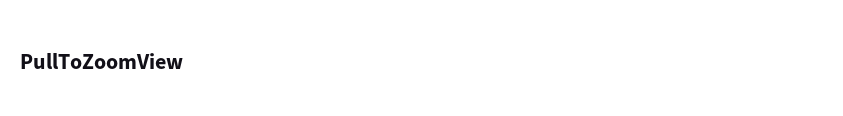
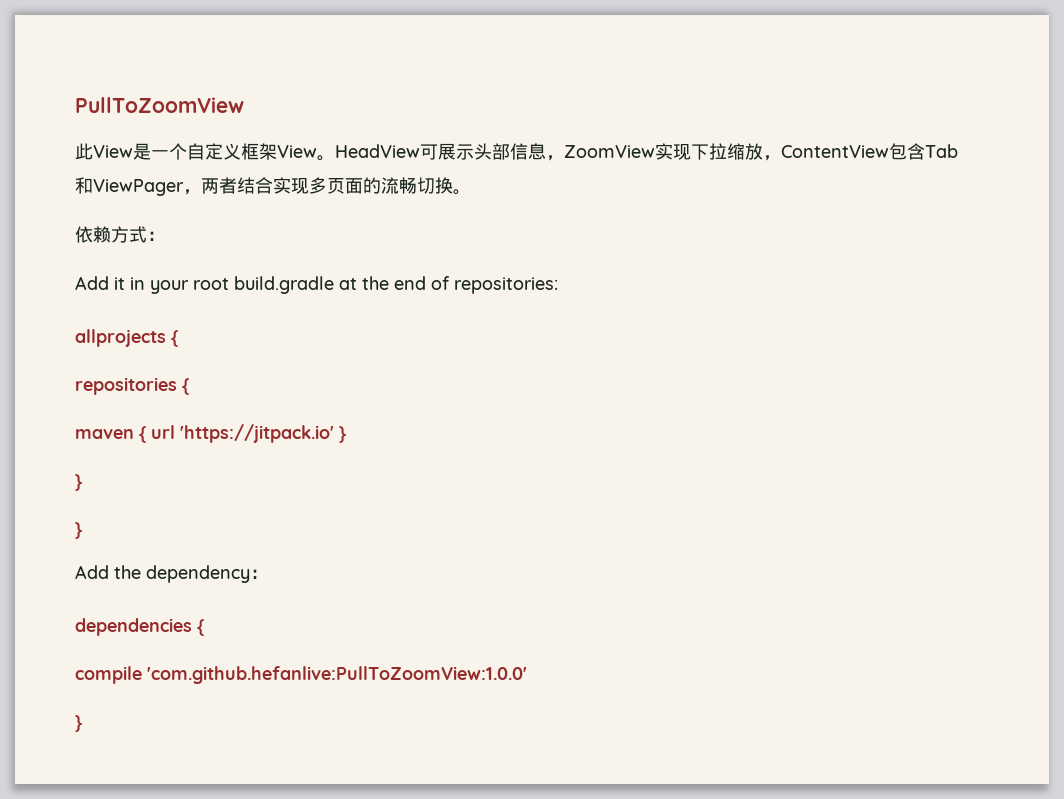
+ 此View是一个自定义框架View。HeadView可展示头部信息，ZoomView实现下拉缩放，ContentView包含Tab和ViewPager，两者结合实现多页面的流畅切换。
+ 依赖方式：
+ Add it in your root build.gradle at the end of repositories:
+ allprojects {
+ repositories {
+ maven { url 'https://jitpack.io' }
+ }
+ }
+ Add the dependency：
+ dependencies {
+ compile 'com.github.hefanlive:PullToZoomView:1.0.0'
+ }

